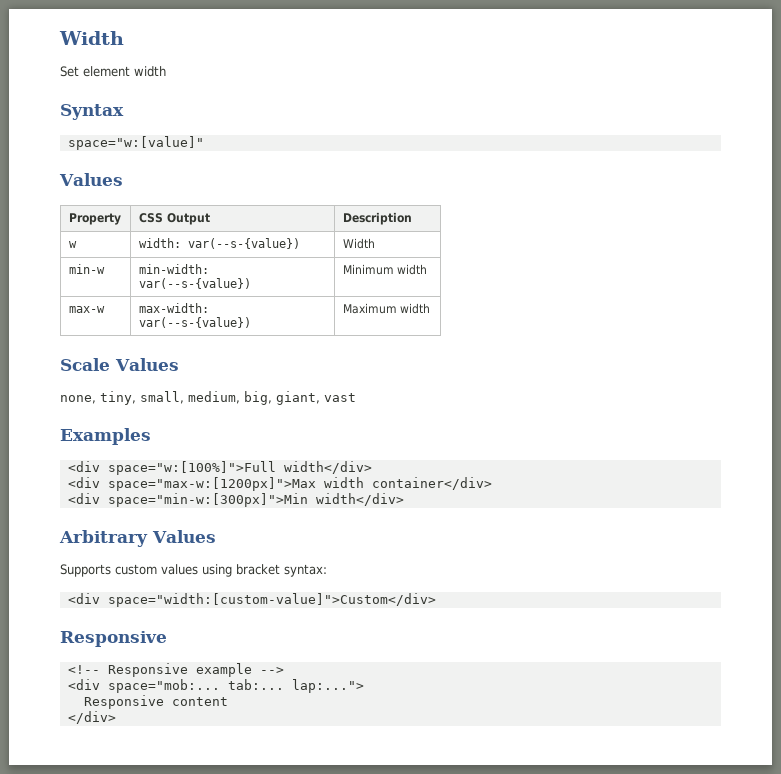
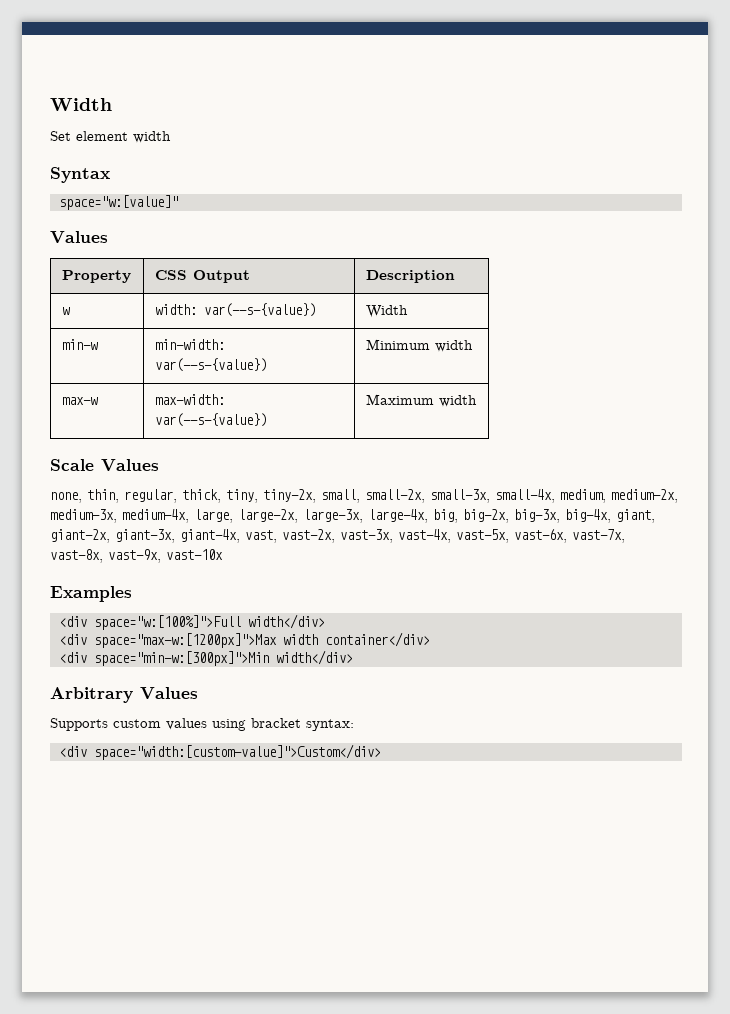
- none, tiny, small, medium, big, giant, vast
+ none, thin, regular, thick, tiny, tiny-2x, small, small-2x, small-3x, small-4x, medium, medium-2x, medium-3x, medium-4x, large, large-2x, large-3x, large-4x, big, big-2x, big-3x, big-4x, giant, giant-2x, giant-3x, giant-4x, vast, vast-2x, vast-3x, vast-4x, vast-5x, vast-6x, vast-7x, vast-8x, vast-9x, vast-10x
  <div space="width:[custom-value]">Custom</div>
- Responsive
- <!-- Responsive example -->
- <div space="mob:... tab:... lap:...">
- Responsive content
- </div>

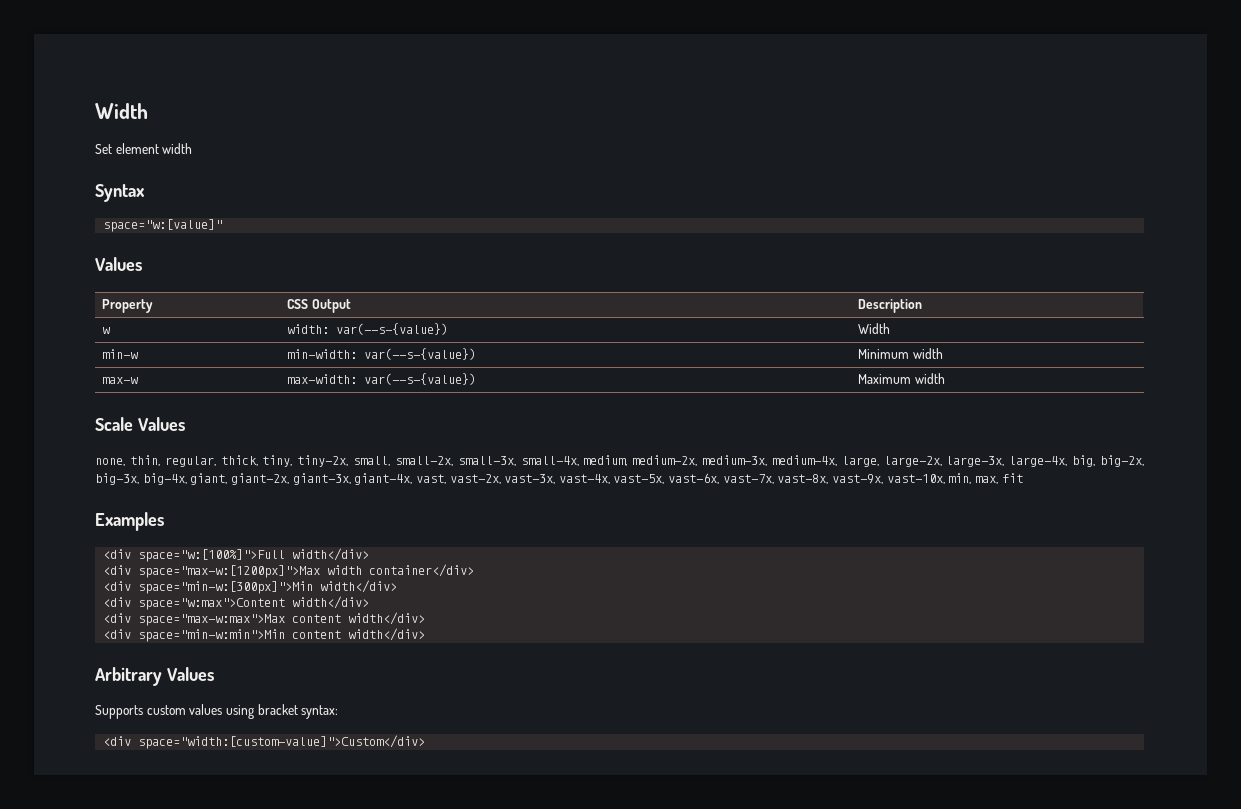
- none, thin, regular, thick, tiny, tiny-2x, small, small-2x, small-3x, small-4x, medium, medium-2x, medium-3x, medium-4x, large, large-2x, large-3x, large-4x, big, big-2x, big-3x, big-4x, giant, giant-2x, giant-3x, giant-4x, vast, vast-2x, vast-3x, vast-4x, vast-5x, vast-6x, vast-7x, vast-8x, vast-9x, vast-10x
+ none, thin, regular, thick, tiny, tiny-2x, small, small-2x, small-3x, small-4x, medium, medium-2x, medium-3x, medium-4x, large, large-2x, large-3x, large-4x, big, big-2x, big-3x, big-4x, giant, giant-2x, giant-3x, giant-4x, vast, vast-2x, vast-3x, vast-4x, vast-5x, vast-6x, vast-7x, vast-8x, vast-9x, vast-10x, min, max, fit
+ <div space="w:max">Content width</div>
+ <div space="max-w:max">Max content width</div>
+ <div space="min-w:min">Min content width</div>

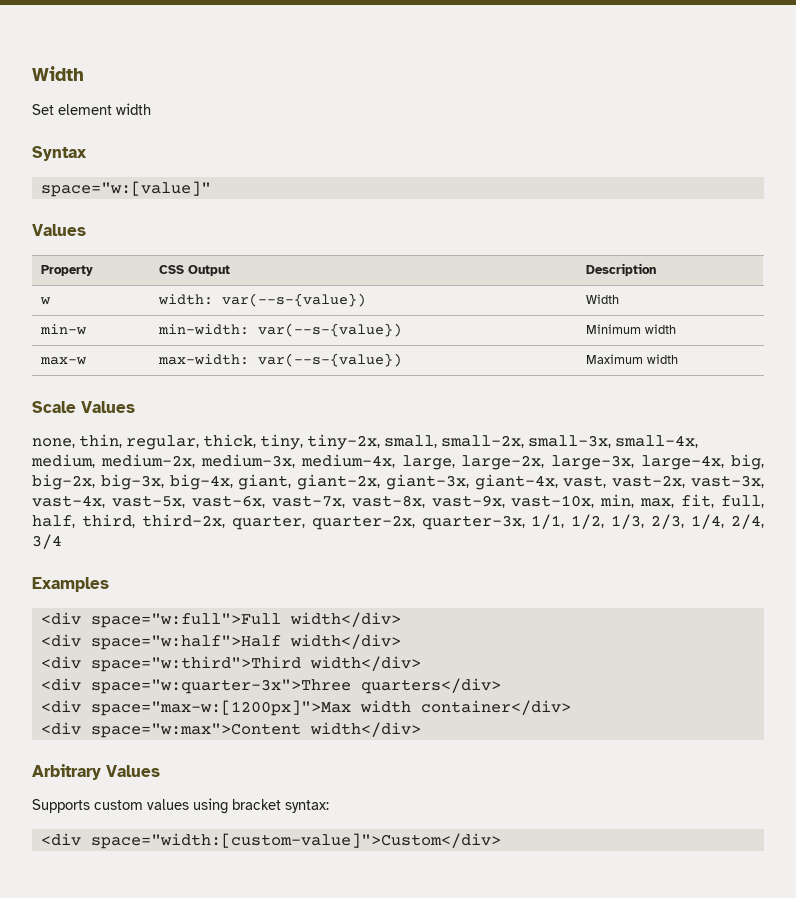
- none, thin, regular, thick, tiny, tiny-2x, small, small-2x, small-3x, small-4x, medium, medium-2x, medium-3x, medium-4x, large, large-2x, large-3x, large-4x, big, big-2x, big-3x, big-4x, giant, giant-2x, giant-3x, giant-4x, vast, vast-2x, vast-3x, vast-4x, vast-5x, vast-6x, vast-7x, vast-8x, vast-9x, vast-10x, min, max, fit
+ none, thin, regular, thick, tiny, tiny-2x, small, small-2x, small-3x, small-4x, medium, medium-2x, medium-3x, medium-4x, large, large-2x, large-3x, large-4x, big, big-2x, big-3x, big-4x, giant, giant-2x, giant-3x, giant-4x, vast, vast-2x, vast-3x, vast-4x, vast-5x, vast-6x, vast-7x, vast-8x, vast-9x, vast-10x, min, max, fit, full, half, third, third-2x, quarter, quarter-2x, quarter-3x, 1/1, 1/2, 1/3, 2/3, 1/4, 2/4, 3/4
- <div space="w:[100%]">Full width</div>
+ <div space="w:full">Full width</div>
+ <div space="w:half">Half width</div>
+ <div space="w:third">Third width</div>
+ <div space="w:quarter-3x">Three quarters</div>
- <div space="min-w:[300px]">Min width</div>
- <div space="max-w:max">Max content width</div>
- <div space="min-w:min">Min content width</div>

